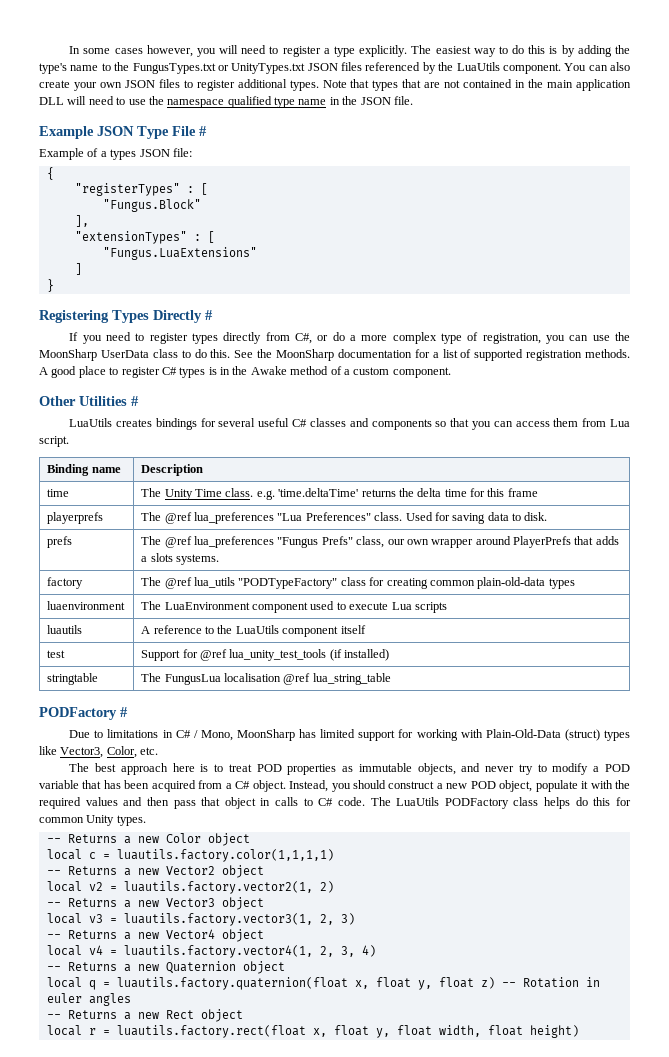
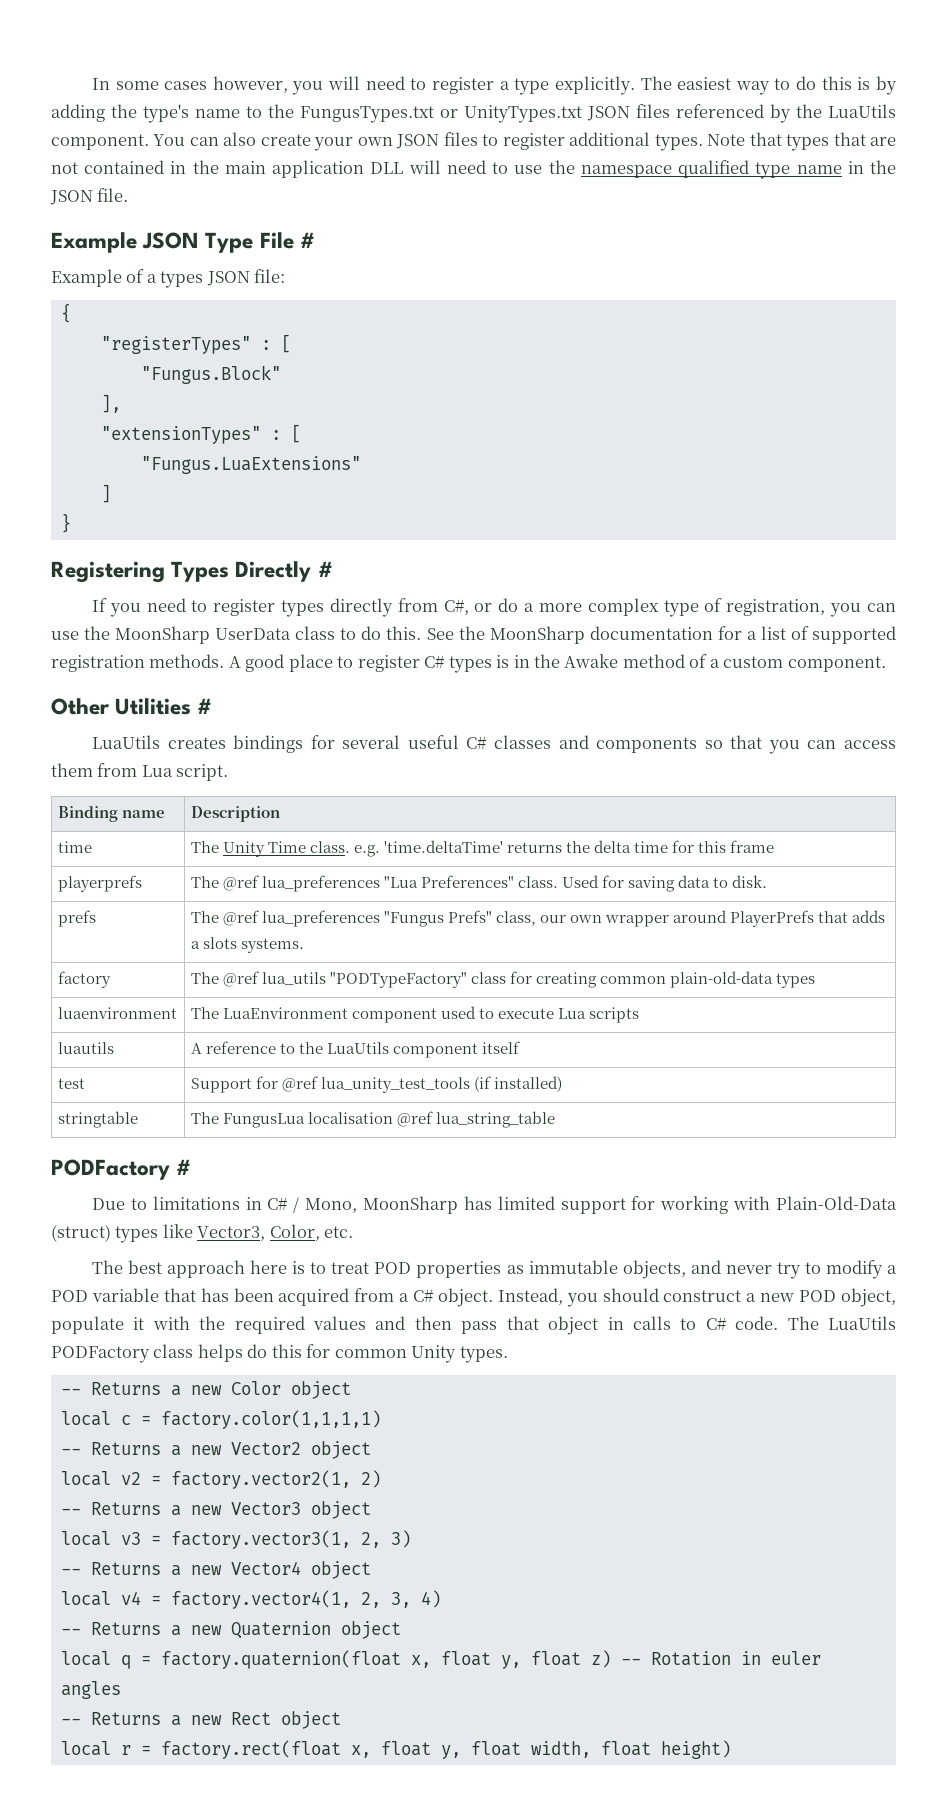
- local c = luautils.factory.color(1,1,1,1)
+ local c = factory.color(1,1,1,1)
- local v2 = luautils.factory.vector2(1, 2)
+ local v2 = factory.vector2(1, 2)
- local v3 = luautils.factory.vector3(1, 2, 3)
+ local v3 = factory.vector3(1, 2, 3)
- local v4 = luautils.factory.vector4(1, 2, 3, 4)
+ local v4 = factory.vector4(1, 2, 3, 4)
- local q = luautils.factory.quaternion(float x, float y, float z) -- Rotation in euler angles
+ local q = factory.quaternion(float x, float y, float z) -- Rotation in euler angles
- local r = luautils.factory.rect(float x, float y, float width, float height)
+ local r = factory.rect(float x, float y, float width, float height)

